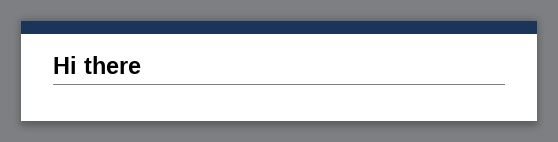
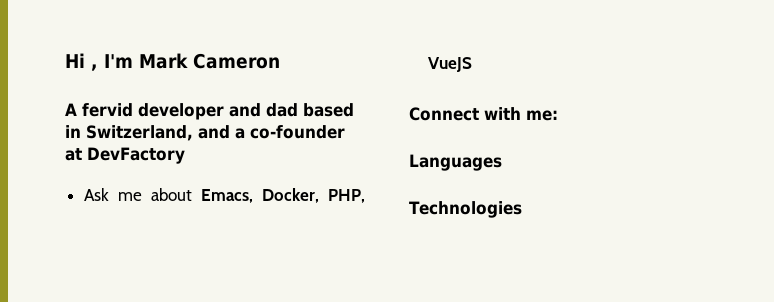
- Hi there
+ Hi , I'm Mark Cameron
+ A fervid developer and dad based in Switzerland, and a co-founder at DevFactory
+ Ask me about Emacs, Docker, PHP, VueJS
+ Connect with me:
+ Languages
+ Technologies

